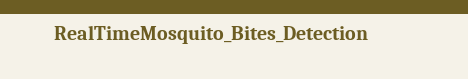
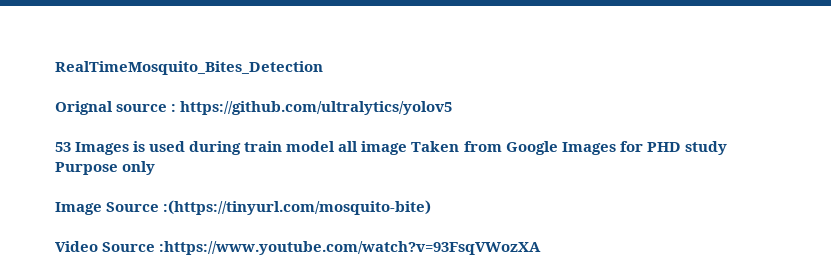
+ Orignal source : https://github.com/ultralytics/yolov5
+ 53 Images is used during train model all image Taken from Google Images for PHD study Purpose only
+ Image Source :(https://tinyurl.com/mosquito-bite)
+ Video Source :https://www.youtube.com/watch?v=93FsqVWozXA

